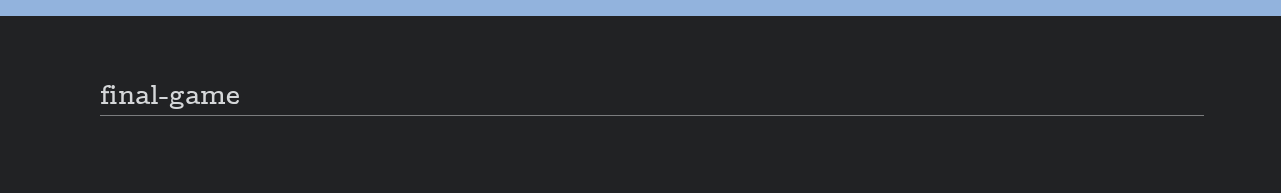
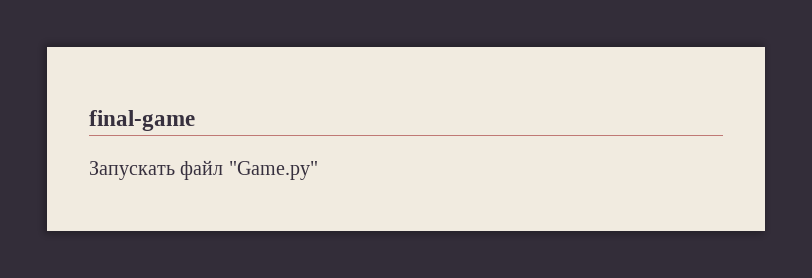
+ Запускать файл "Game.py"

